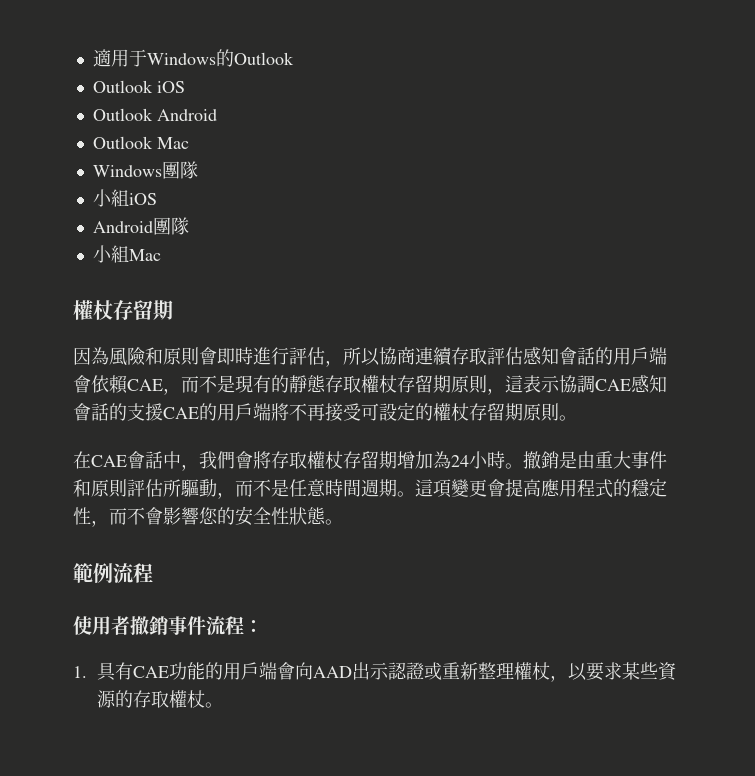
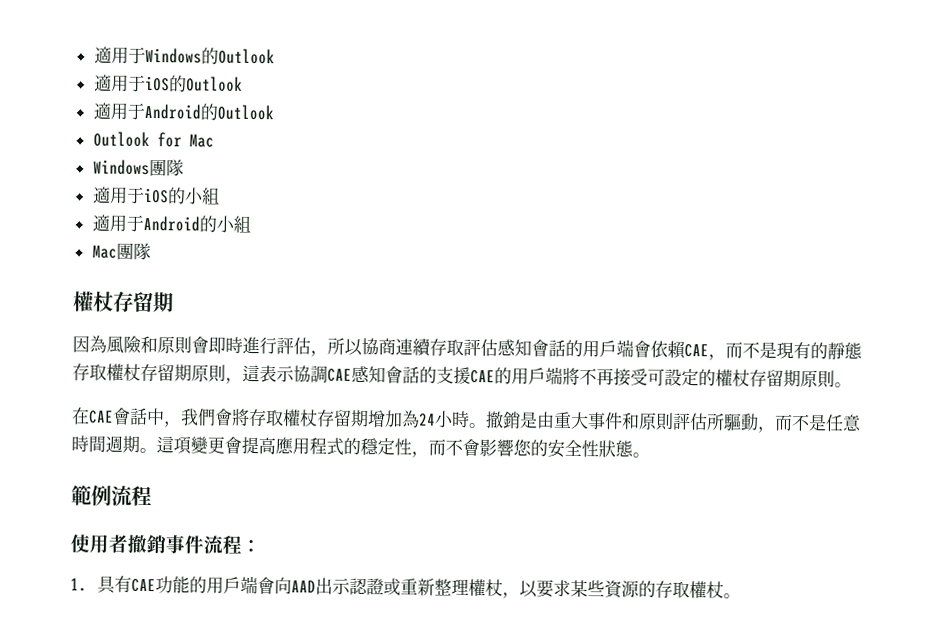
- Outlook iOS
- Outlook Android
- Outlook Mac
+ 適用于iOS的Outlook
+ 適用于Android的Outlook
+ Outlook for Mac
- 小組iOS
- Android團隊
- 小組Mac
+ 適用于iOS的小組
+ 適用于Android的小組
+ Mac團隊

